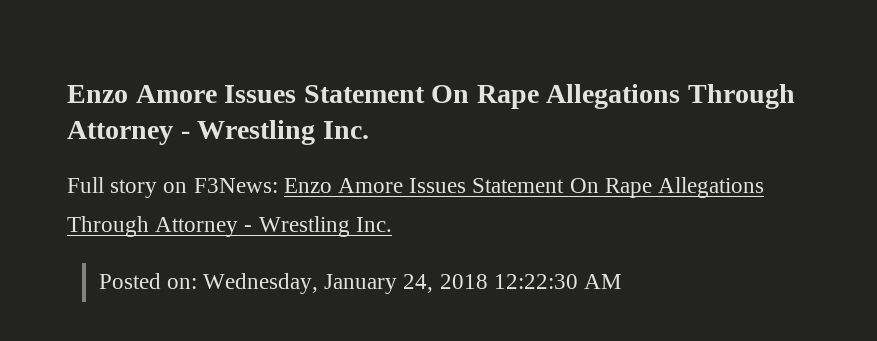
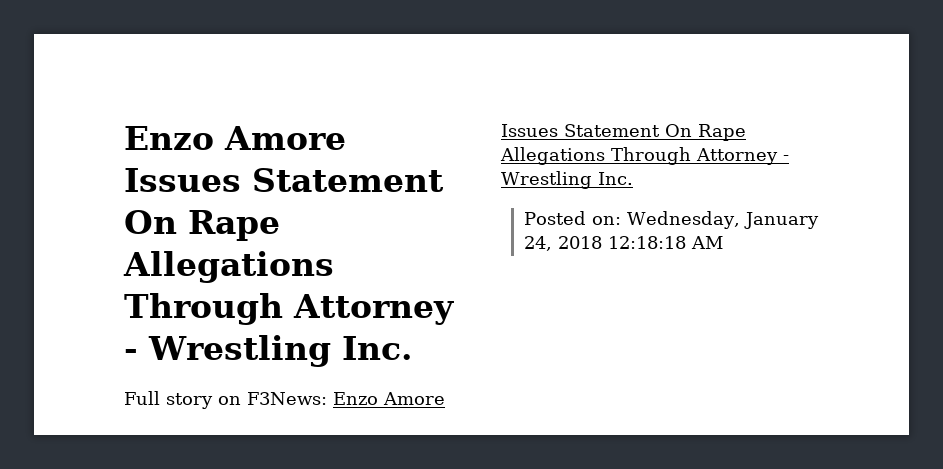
- Posted on: Wednesday, January 24, 2018 12:22:30 AM
+ Posted on: Wednesday, January 24, 2018 12:18:18 AM

